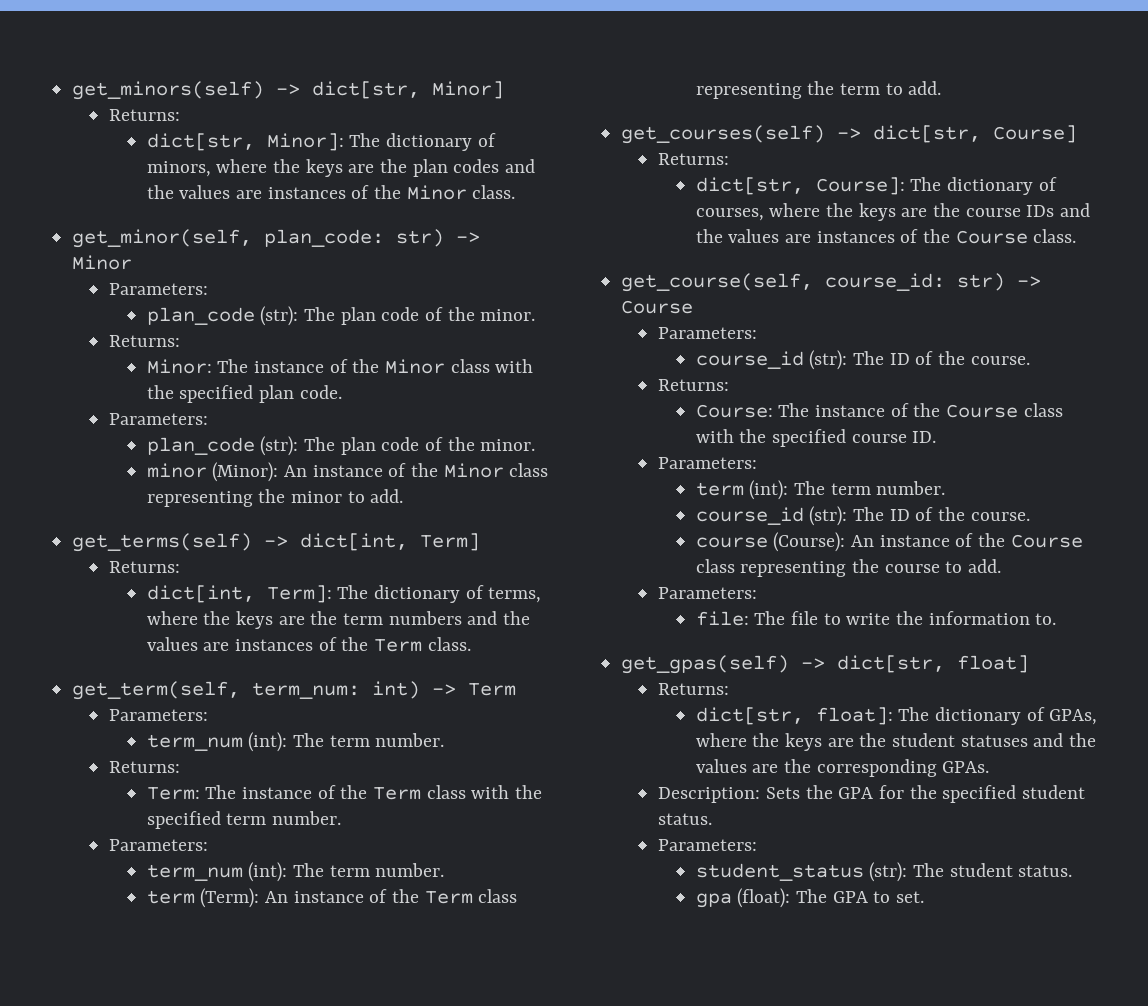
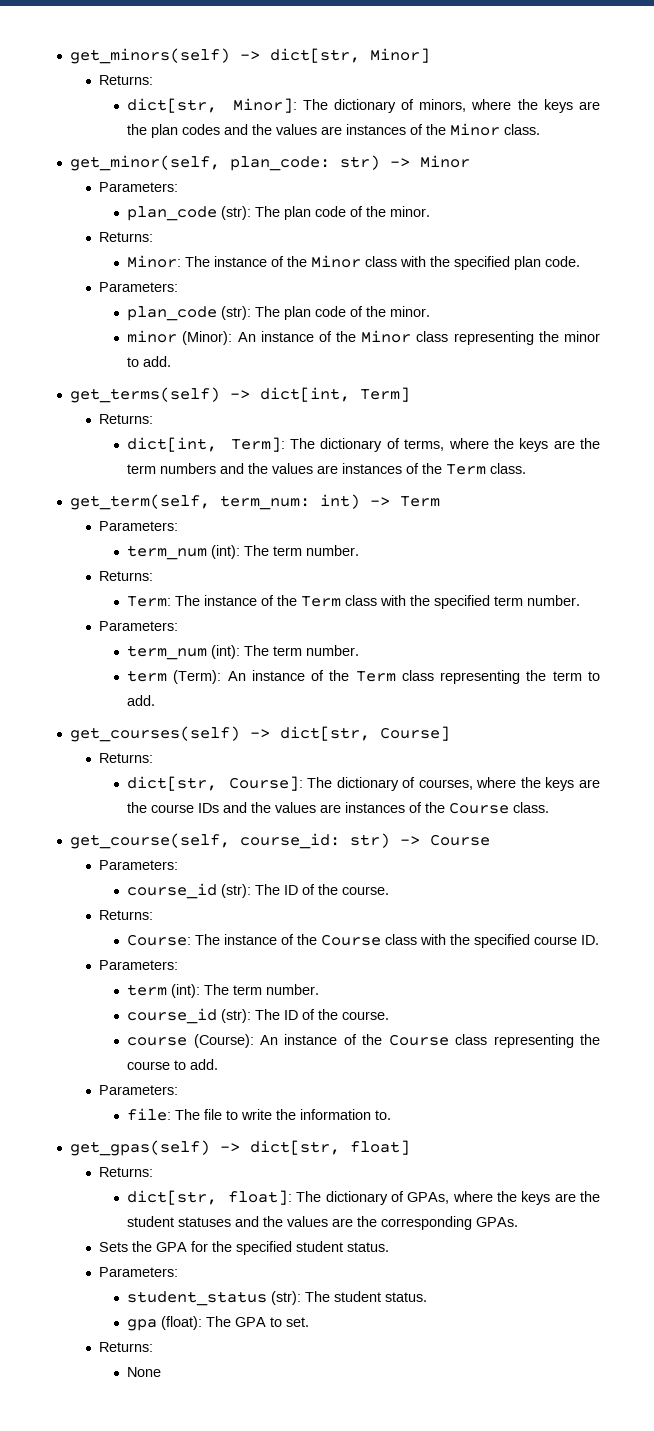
- Description: Sets the GPA for the specified student status.
+ Sets the GPA for the specified student status.
  gpa (float): The GPA to set.
+ Returns:
+ None

